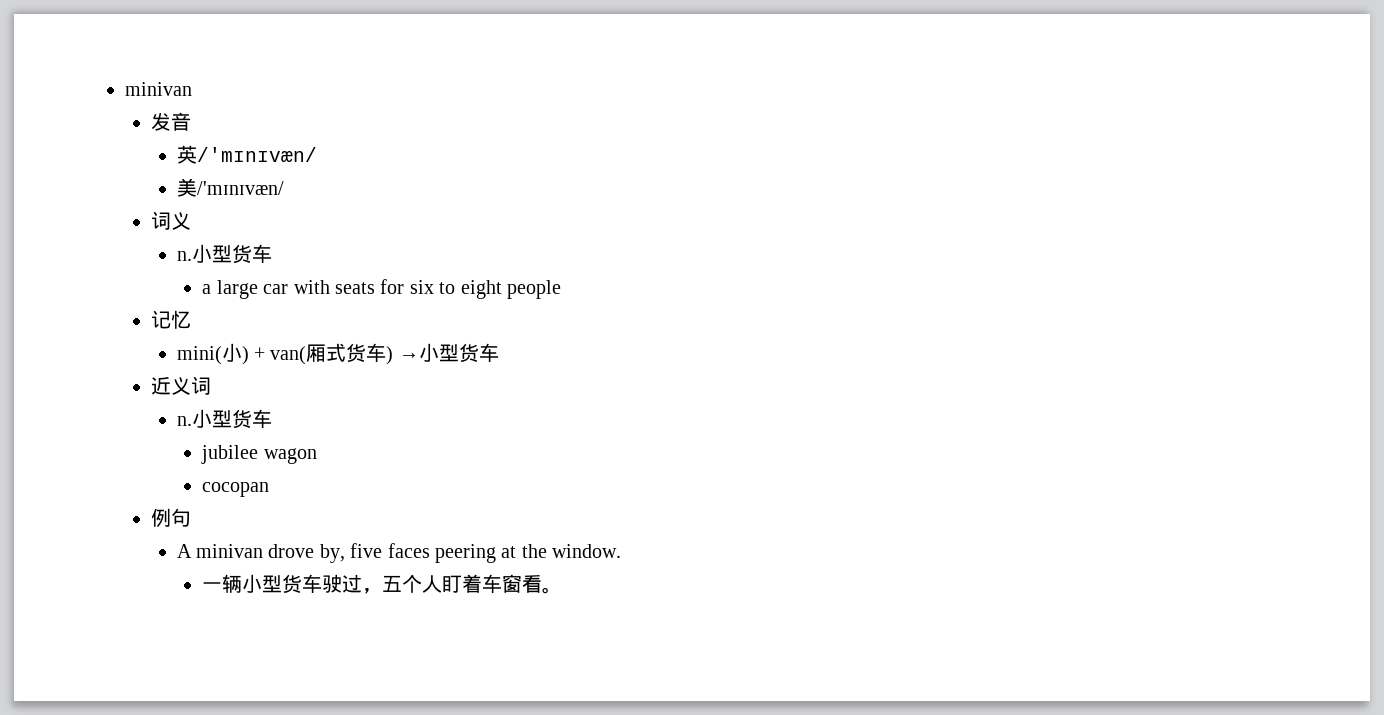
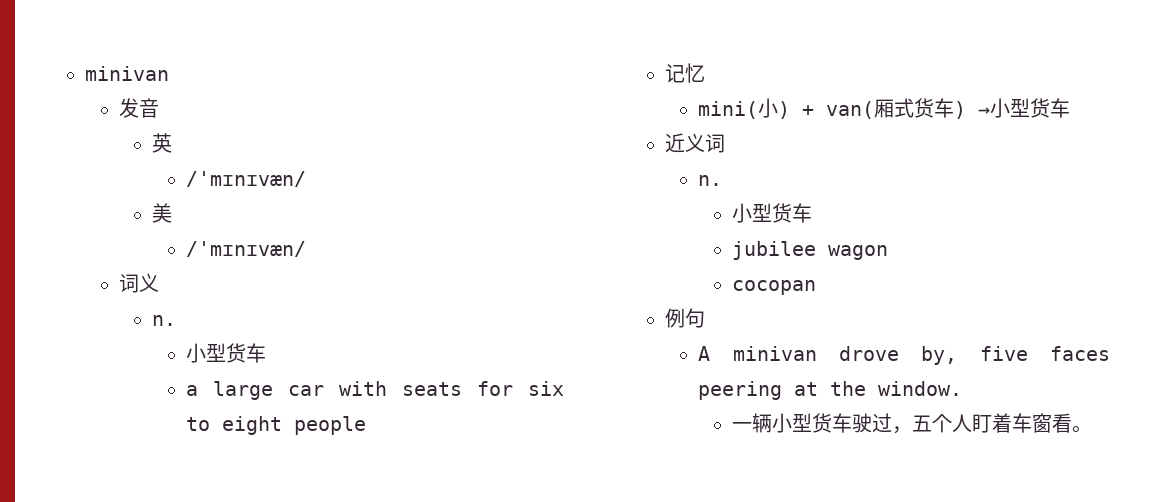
- 英/'mɪnɪvæn/
+ 英
+ /'mɪnɪvæn/
- 美/'mɪnɪvæn/
+ 美
+ /'mɪnɪvæn/
  词义
- n.小型货车
+ n.
+ 小型货车
  近义词
- n.小型货车
+ n.
+ 小型货车

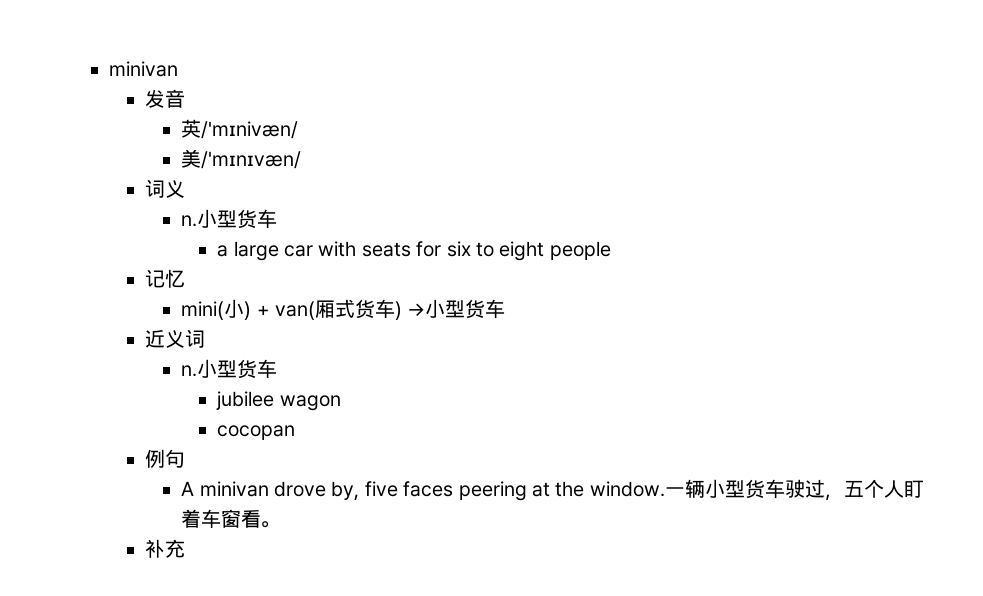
- 英
- /'mɪnɪvæn/
+ 英/'mɪnivæn/
- 美
- /'mɪnɪvæn/
+ 美/'mɪnɪvæn/
  词义
- n.
- 小型货车
+ n.小型货车
  近义词
- n.
- 小型货车
+ n.小型货车
- A minivan drove by, five faces peering at the window.
- 一辆小型货车驶过，五个人盯着车窗看。
+ A minivan drove by, five faces peering at the window.一辆小型货车驶过，五个人盯着车窗看。
+ 补充

